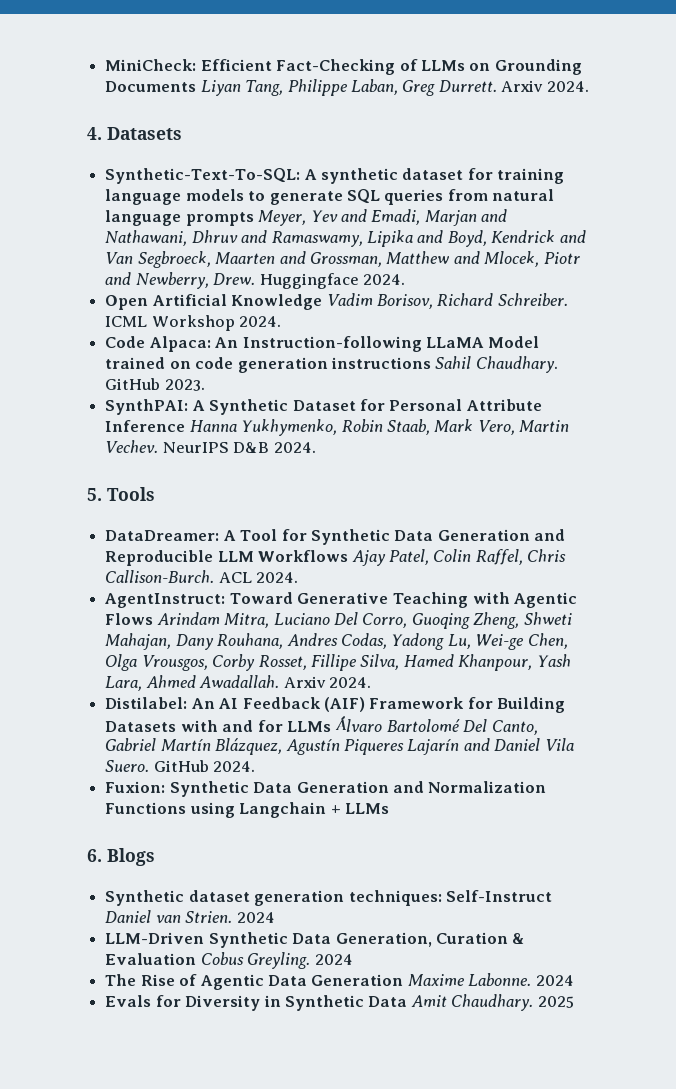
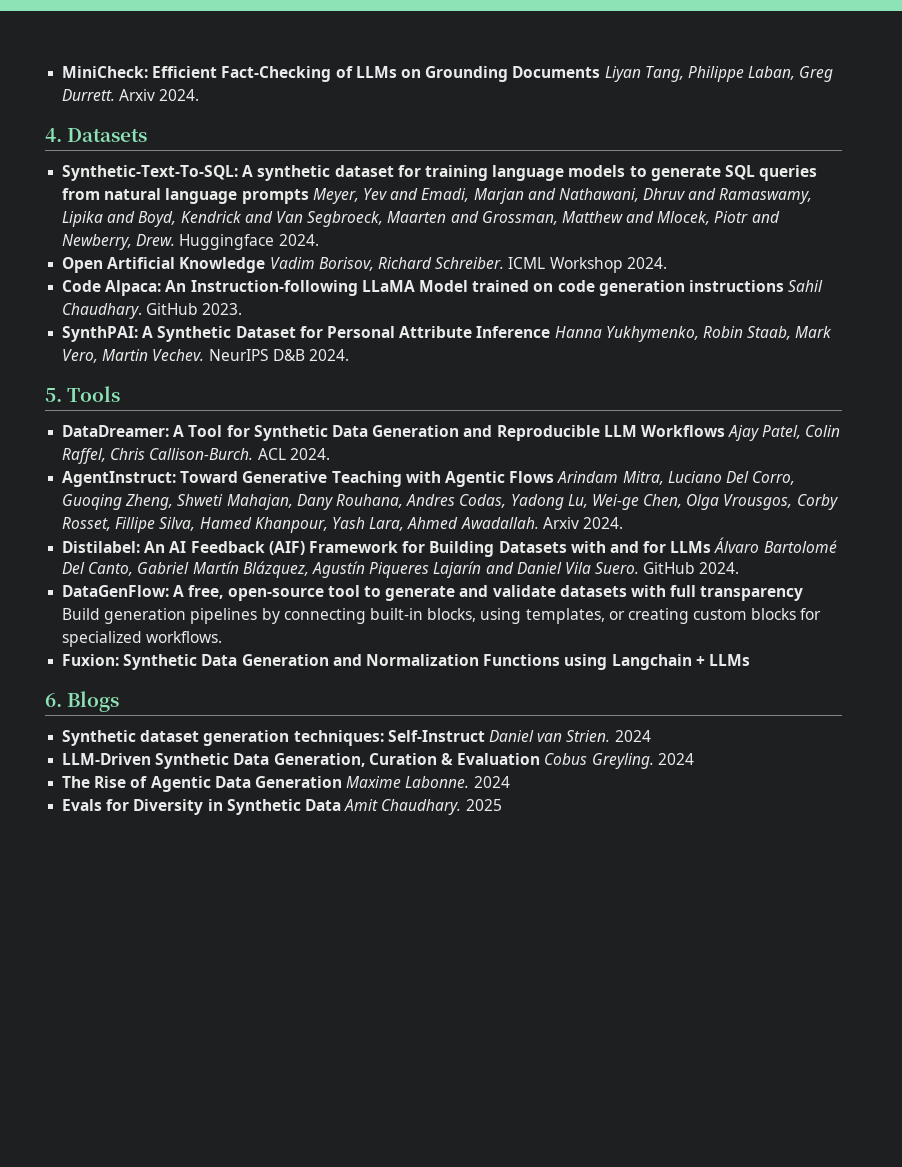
+ DataGenFlow: A free, open-source tool to generate and validate datasets with full transparency Build generation pipelines by connecting built-in blocks, using templates, or creating custom blocks for specialized workflows.

